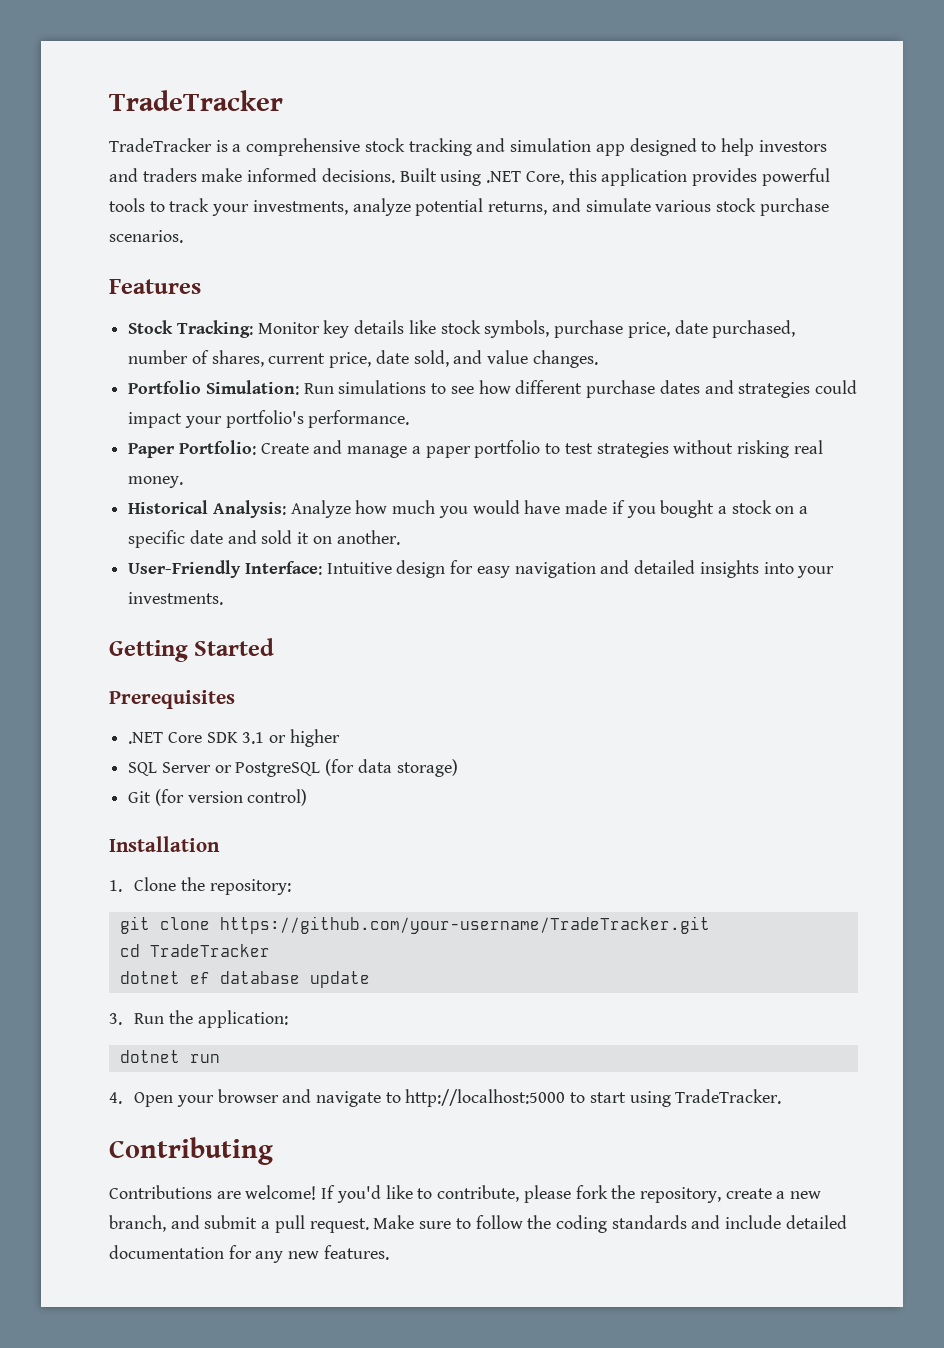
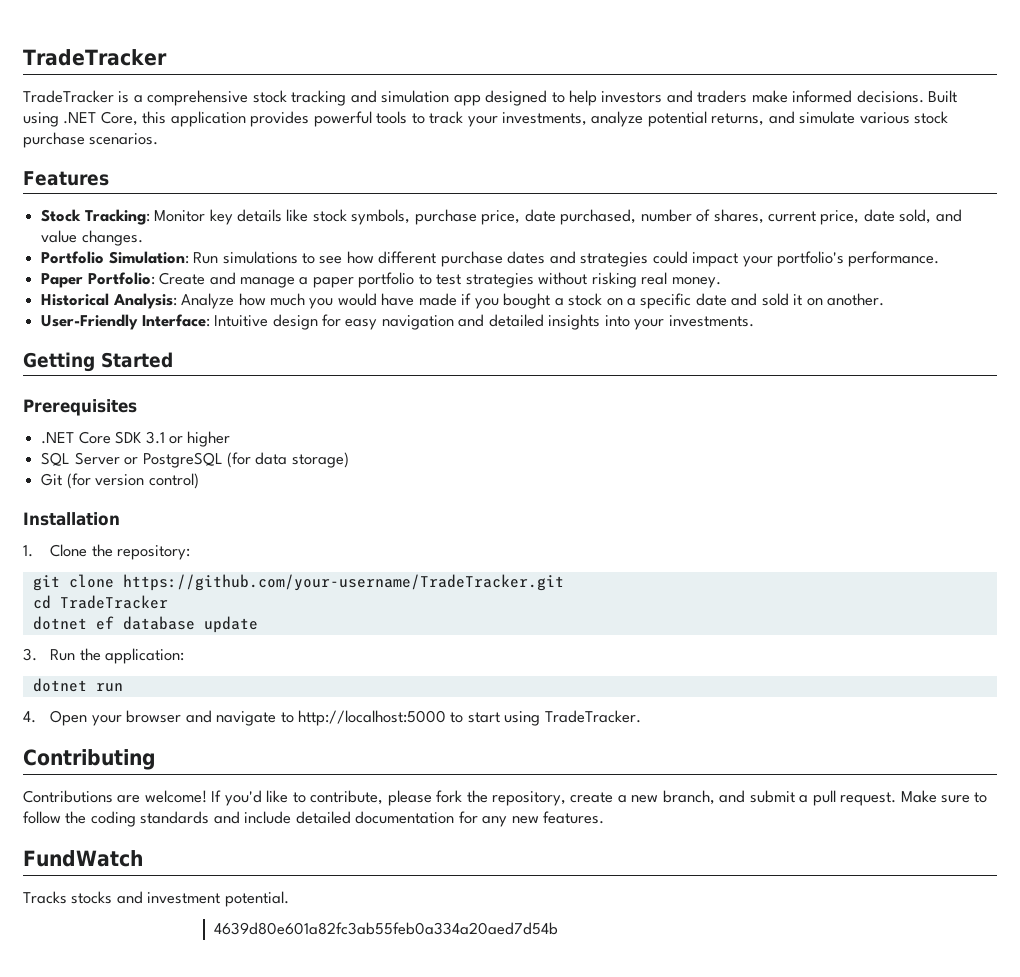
+ FundWatch
+ Tracks stocks and investment potential.
+ 4639d80e601a82fc3ab55feb0a334a20aed7d54b

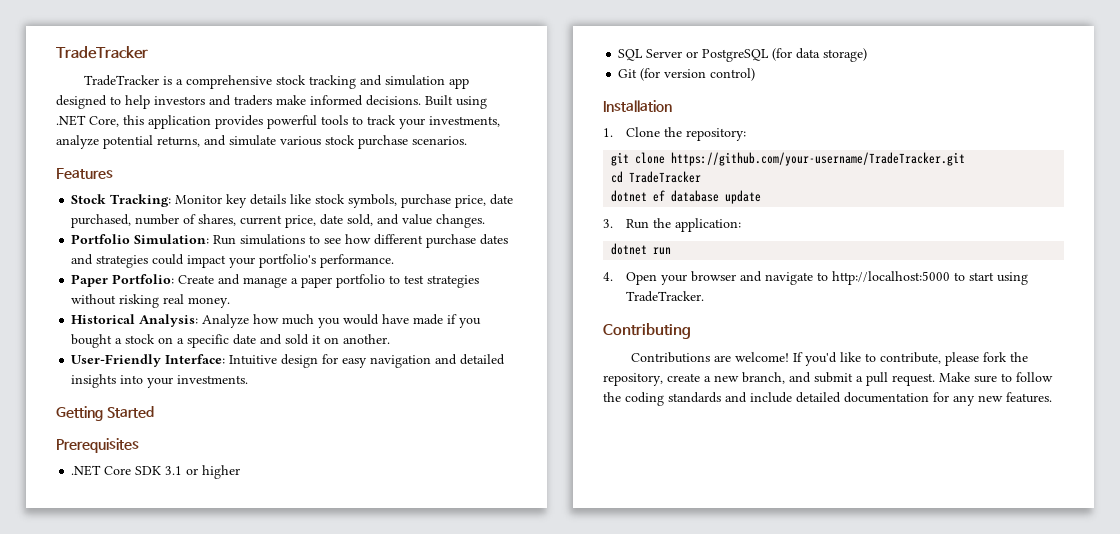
- FundWatch
- Tracks stocks and investment potential.
- 4639d80e601a82fc3ab55feb0a334a20aed7d54b

